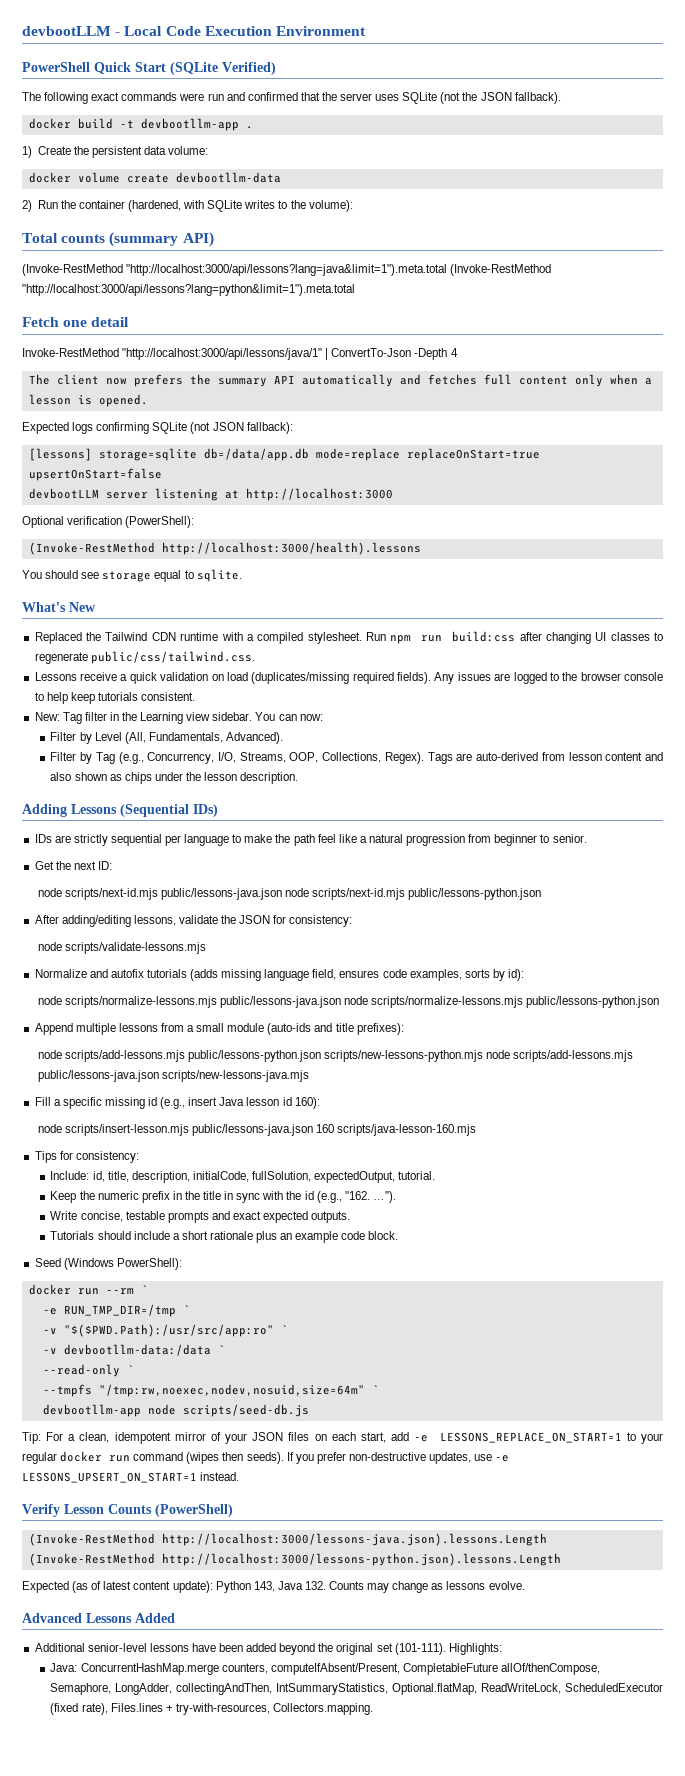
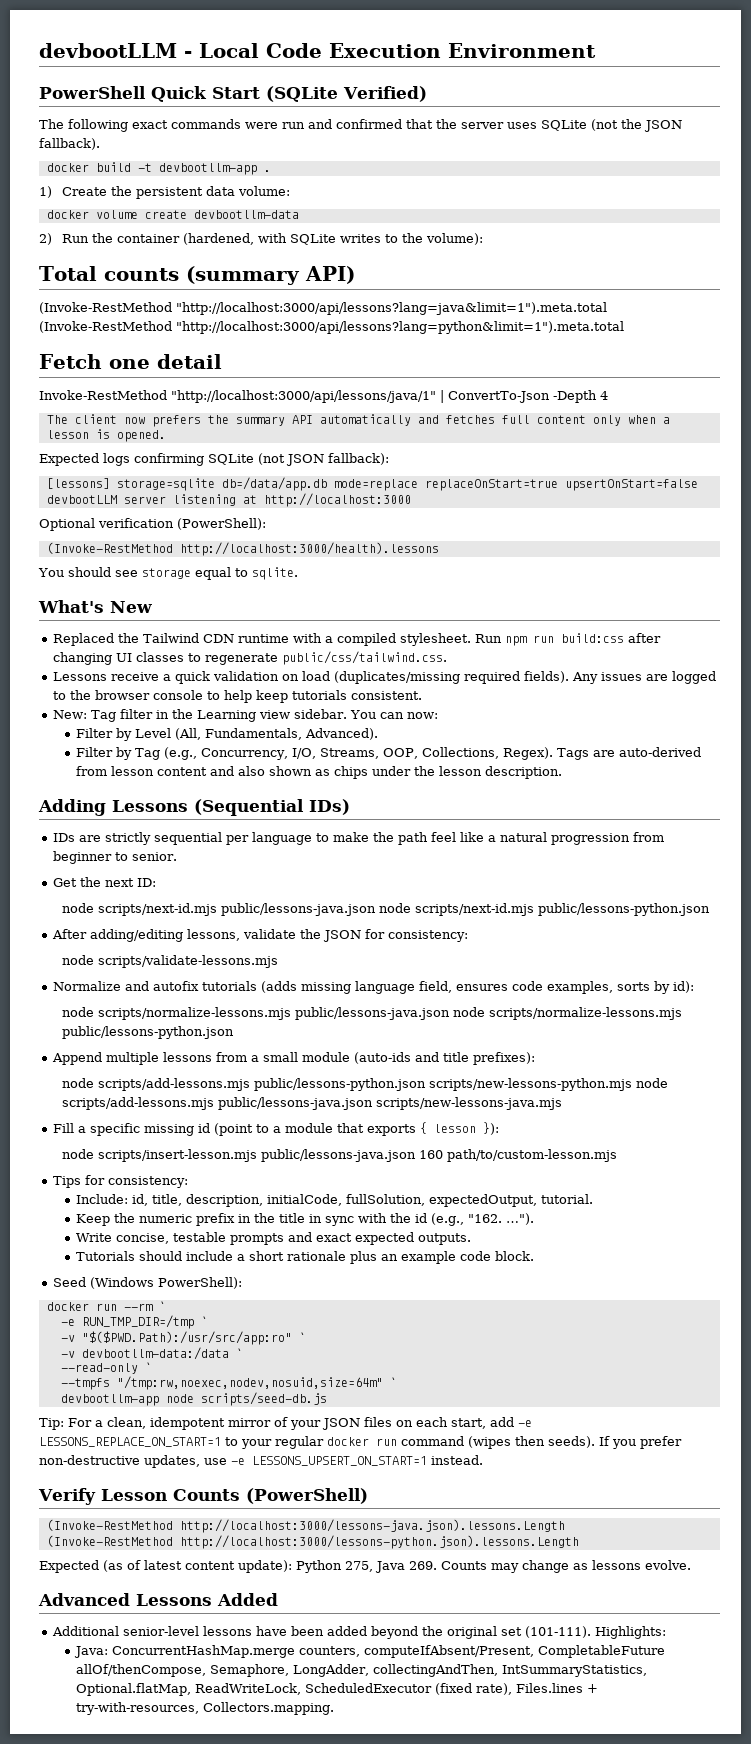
- Fill a specific missing id (e.g., insert Java lesson id 160):
+ Fill a specific missing id (point to a module that exports { lesson }):
- node scripts/insert-lesson.mjs public/lessons-java.json 160 scripts/java-lesson-160.mjs
+ node scripts/insert-lesson.mjs public/lessons-java.json 160 path/to/custom-lesson.mjs
- Expected (as of latest content update): Python 143, Java 132. Counts may change as lessons evolve.
+ Expected (as of latest content update): Python 275, Java 269. Counts may change as lessons evolve.

